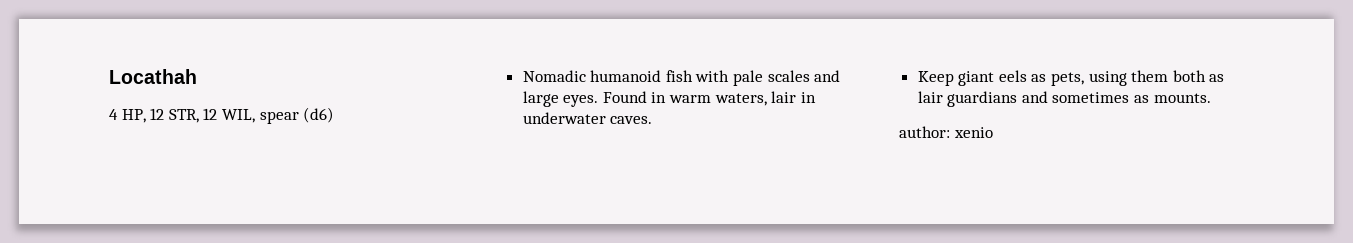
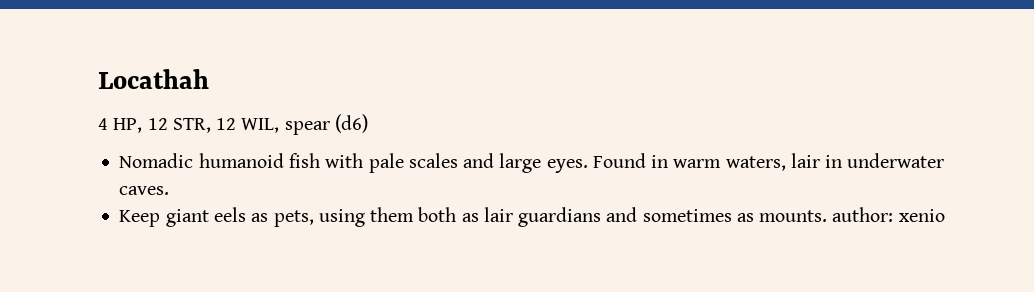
- Keep giant eels as pets, using them both as lair guardians and sometimes as mounts.
- author: xenio
+ Keep giant eels as pets, using them both as lair guardians and sometimes as mounts. author: xenio

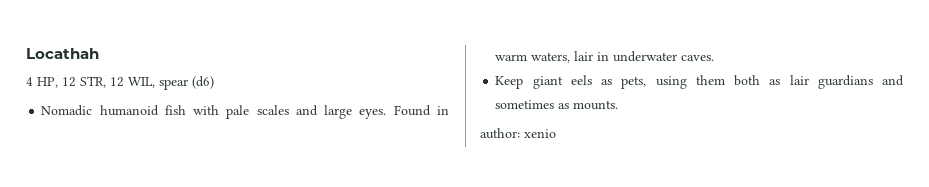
- Keep giant eels as pets, using them both as lair guardians and sometimes as mounts. author: xenio
+ Keep giant eels as pets, using them both as lair guardians and sometimes as mounts.
+ author: xenio

